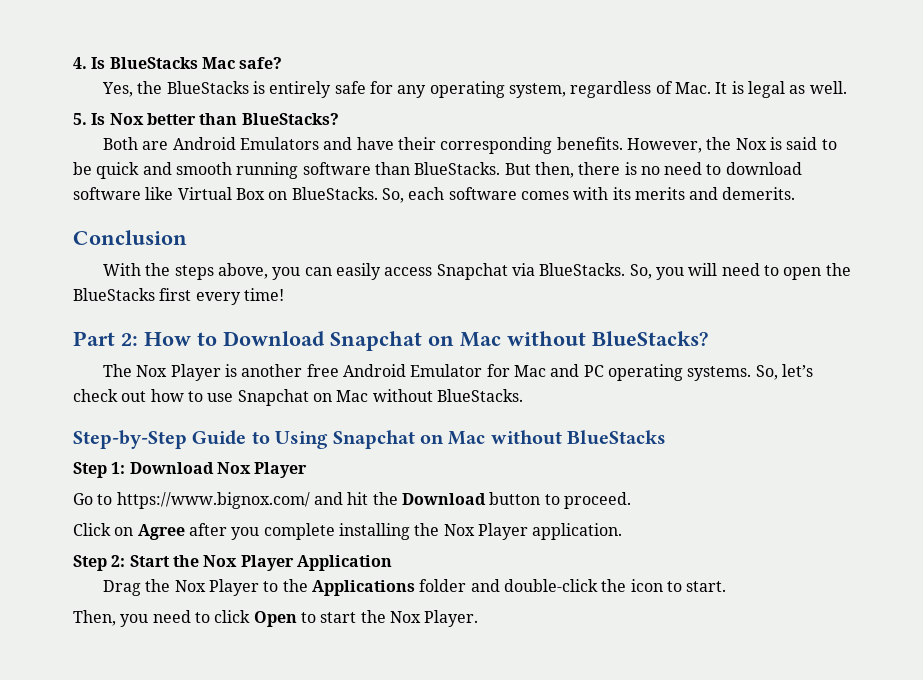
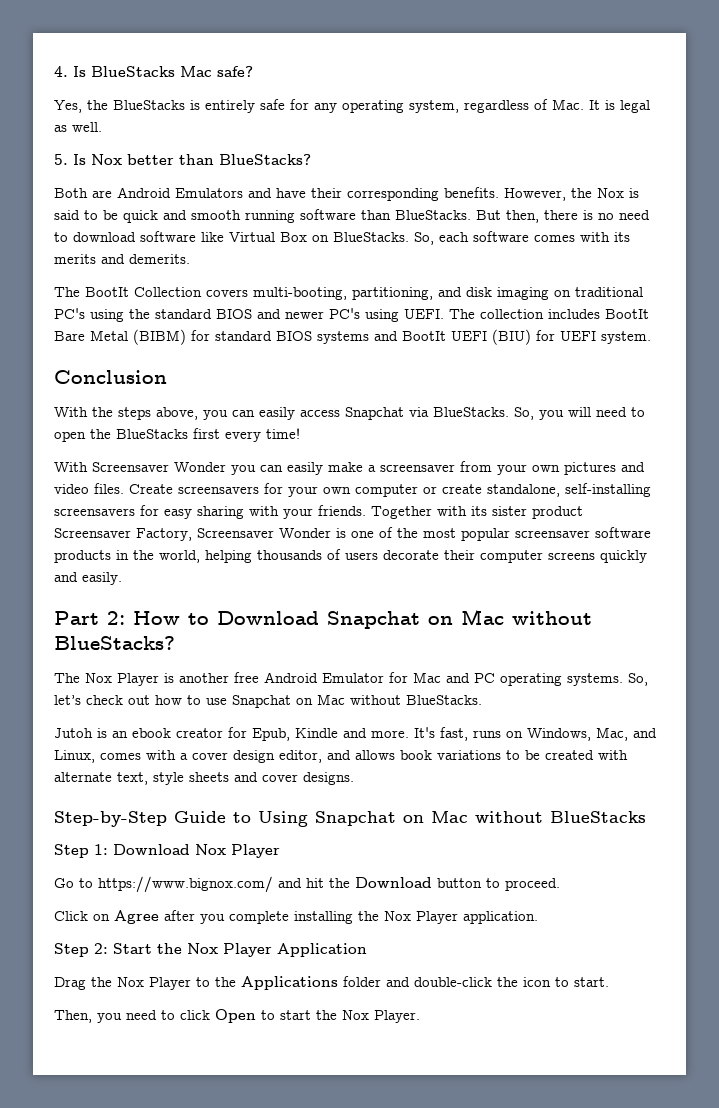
+ The BootIt Collection covers multi-booting, partitioning, and disk imaging on traditional PC's using the standard BIOS and newer PC's using UEFI. The collection includes BootIt Bare Metal (BIBM) for standard BIOS systems and BootIt UEFI (BIU) for UEFI system.
+ With Screensaver Wonder you can easily make a screensaver from your own pictures and video files. Create screensavers for your own computer or create standalone, self-installing screensavers for easy sharing with your friends. Together with its sister product Screensaver Factory, Screensaver Wonder is one of the most popular screensaver software products in the world, helping thousands of users decorate their computer screens quickly and easily.
+ Jutoh is an ebook creator for Epub, Kindle and more. It's fast, runs on Windows, Mac, and Linux, comes with a cover design editor, and allows book variations to be created with alternate text, style sheets and cover designs.

